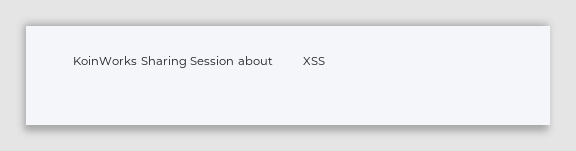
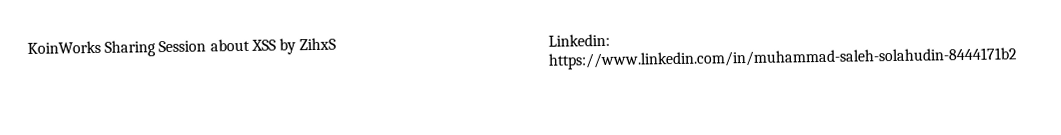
- KoinWorks Sharing Session about XSS
+ KoinWorks Sharing Session about XSS by ZihxS
+ Linkedin: https://www.linkedin.com/in/muhammad-saleh-solahudin-8444171b2

